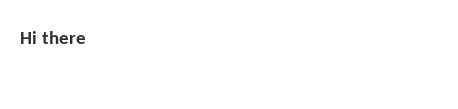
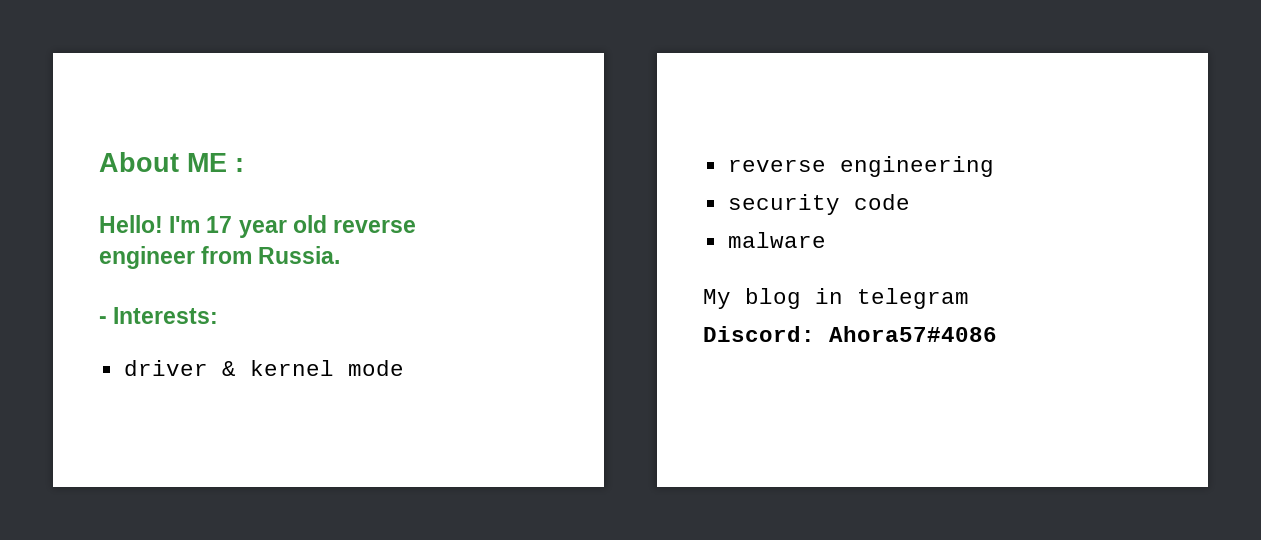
- Hi there
+ About ME :
+ Hello! I'm 17 year old reverse engineer from Russia.
+ - Interests:
+ driver & kernel mode
+ reverse engineering
+ security code
+ malware
+ My blog in telegram
+ Discord: Ahora57#4086

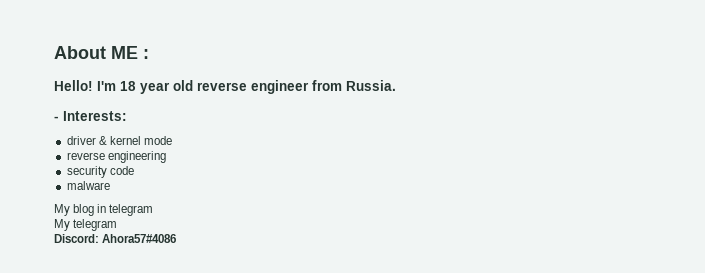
- I'm 17 year old reverse engineer from Russia.
+ I'm 18 year old reverse engineer from Russia.
+ My telegram

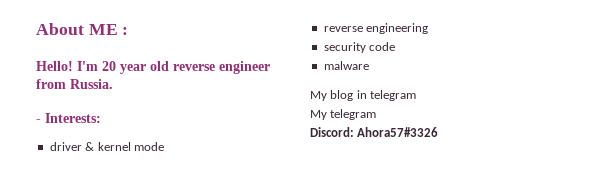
- I'm 18 year old reverse engineer from Russia.
+ I'm 20 year old reverse engineer from Russia.
- Discord: Ahora57#4086
+ Discord: Ahora57#3326

